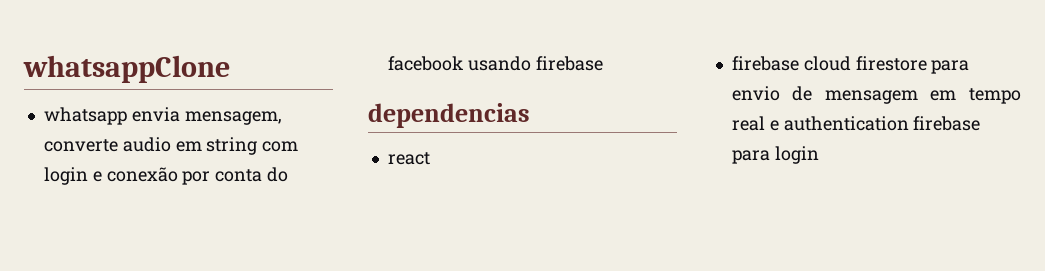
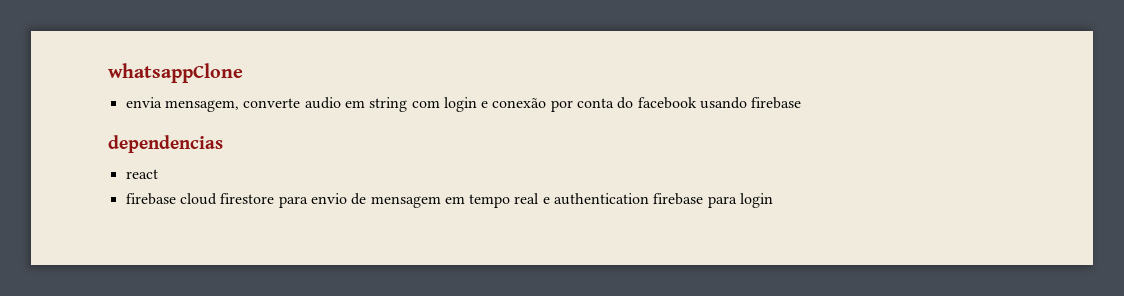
- whatsapp envia mensagem, converte audio em string com login e conexão por conta do facebook usando firebase
+ envia mensagem, converte audio em string com login e conexão por conta do facebook usando firebase

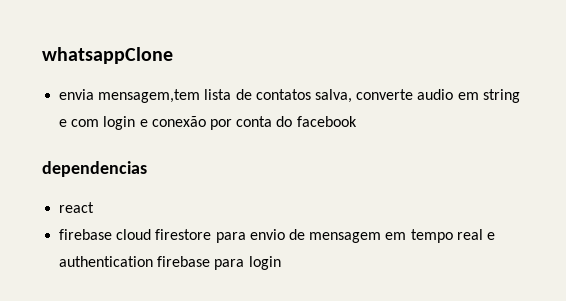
- envia mensagem, converte audio em string com login e conexão por conta do facebook usando firebase
+ envia mensagem,tem lista de contatos salva, converte audio em string e com login e conexão por conta do facebook

